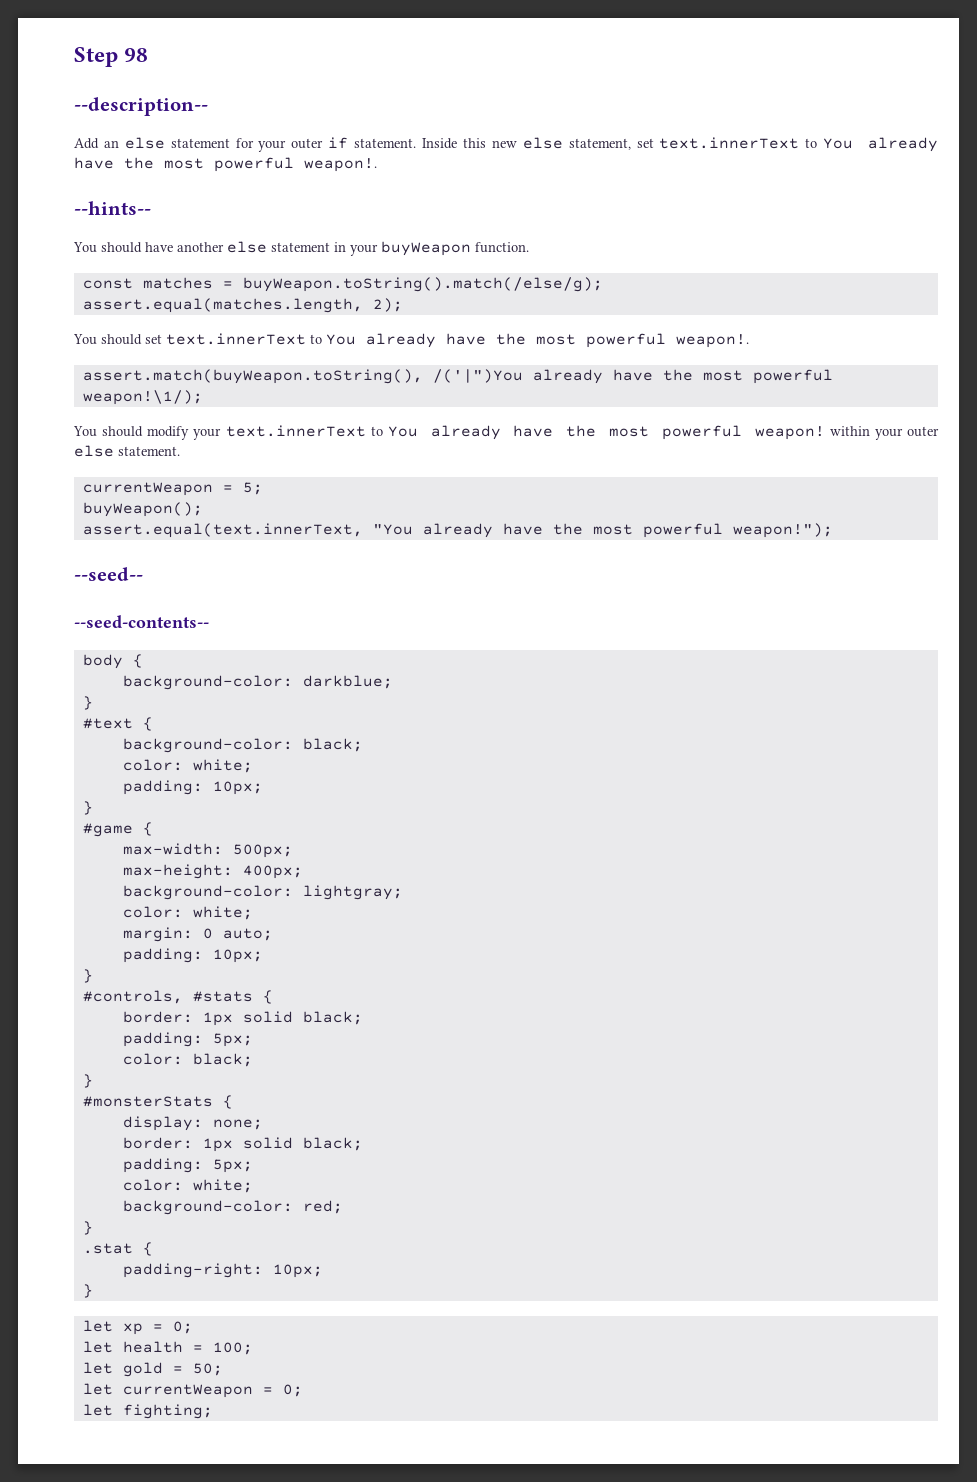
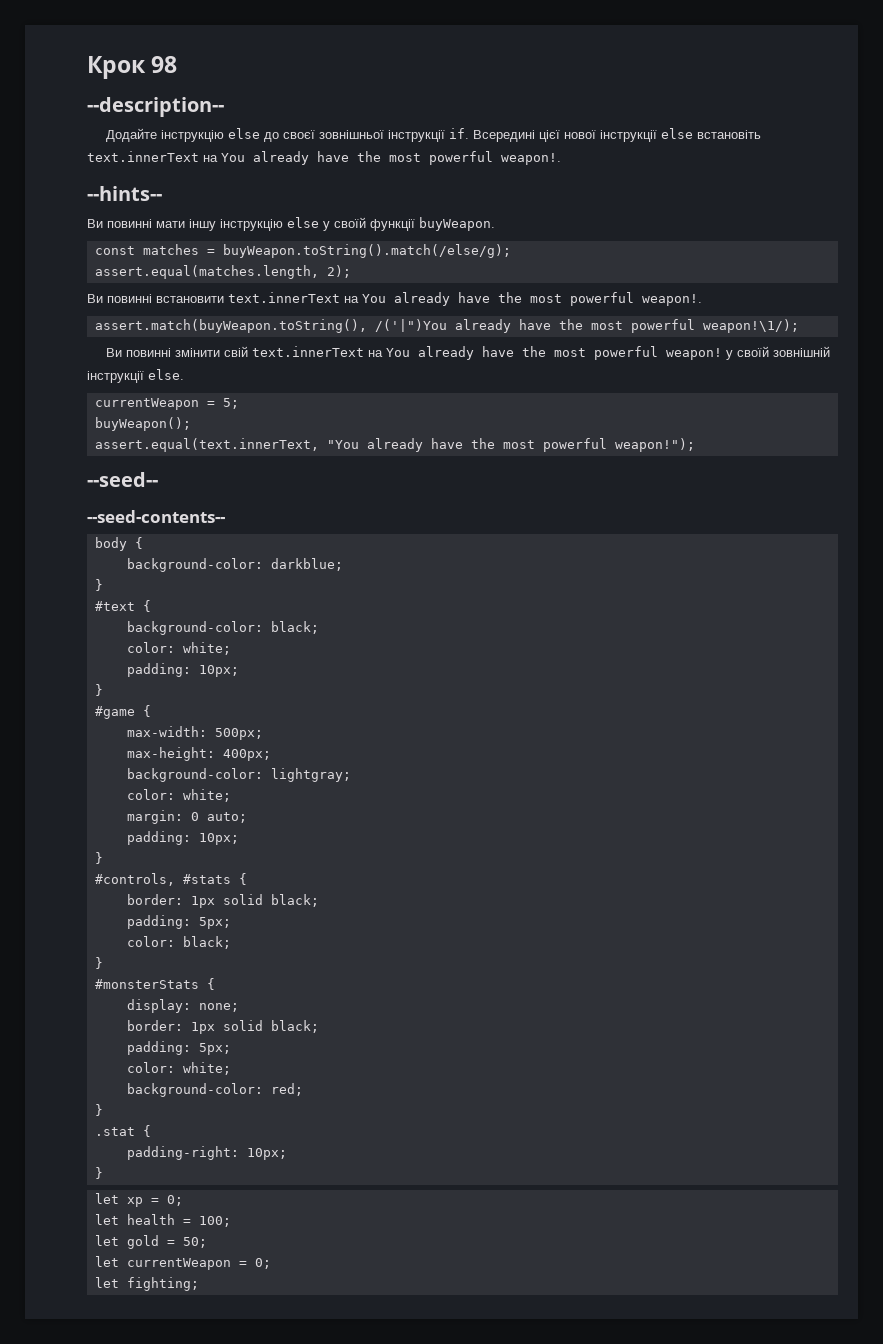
- Step 98
+ Крок 98
- Add an else statement for your outer if statement. Inside this new else statement, set text.innerText to You already have the most powerful weapon!.
+ Додайте інструкцію else до своєї зовнішньої інструкції if. Всередині цієї нової інструкції else встановіть text.innerText на You already have the most powerful weapon!.
- You should have another else statement in your buyWeapon function.
+ Ви повинні мати іншу інструкцію else у своїй функції buyWeapon.
- You should set text.innerText to You already have the most powerful weapon!.
+ Ви повинні встановити text.innerText на You already have the most powerful weapon!.
- You should modify your text.innerText to You already have the most powerful weapon! within your outer else statement.
+ Ви повинні змінити свій text.innerText на You already have the most powerful weapon! у своїй зовнішній інструкції else.

